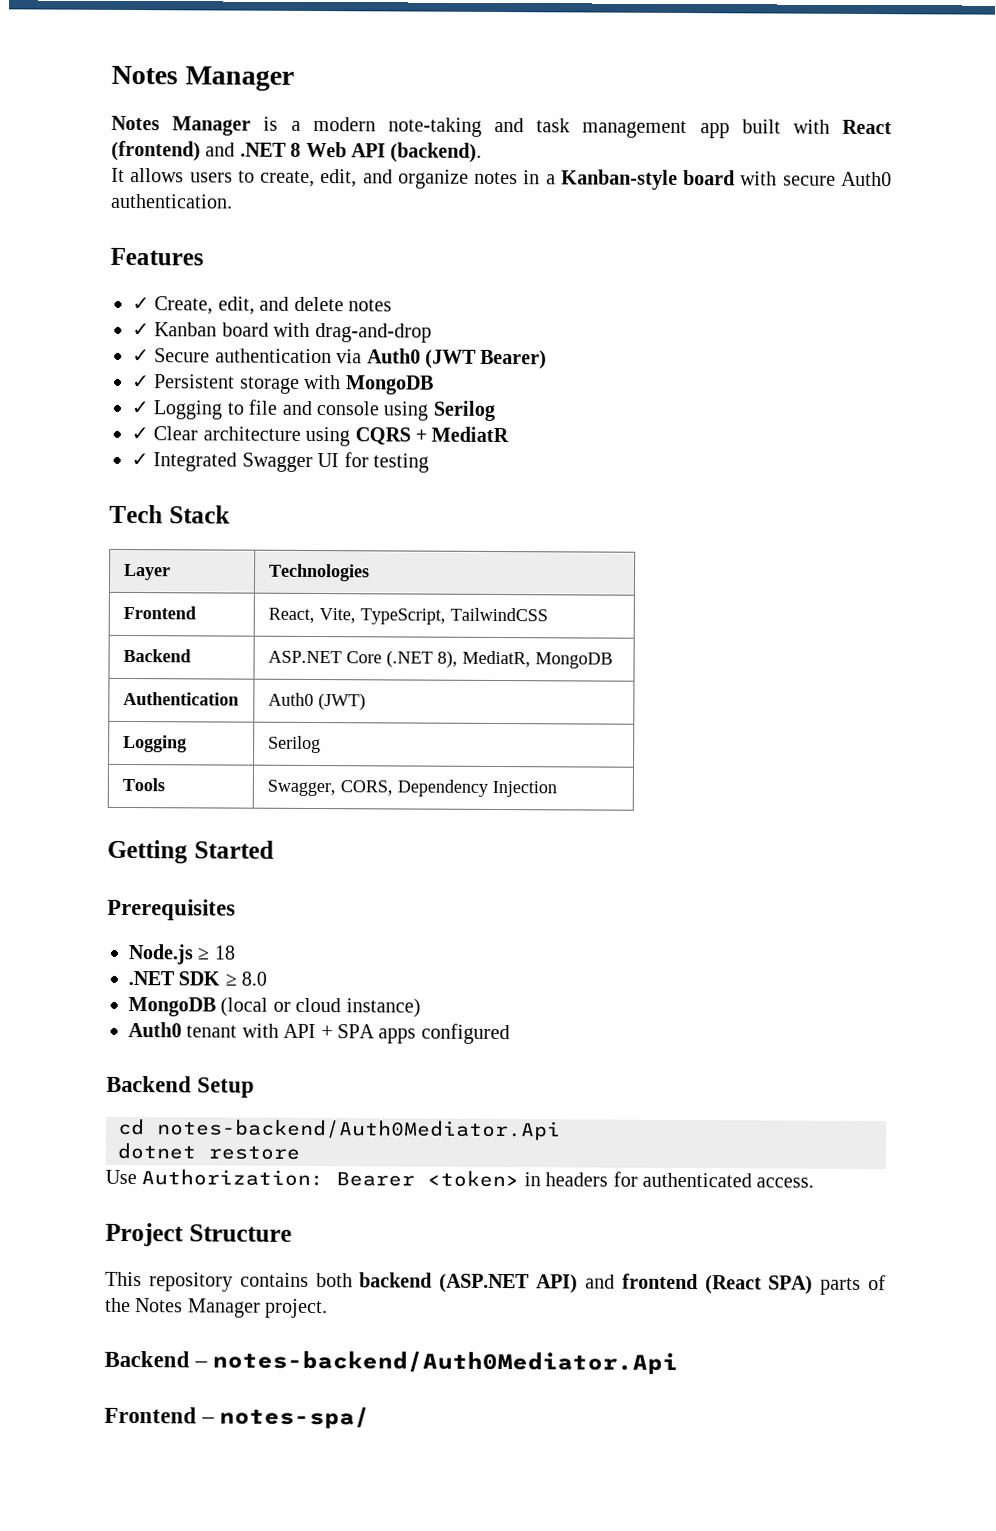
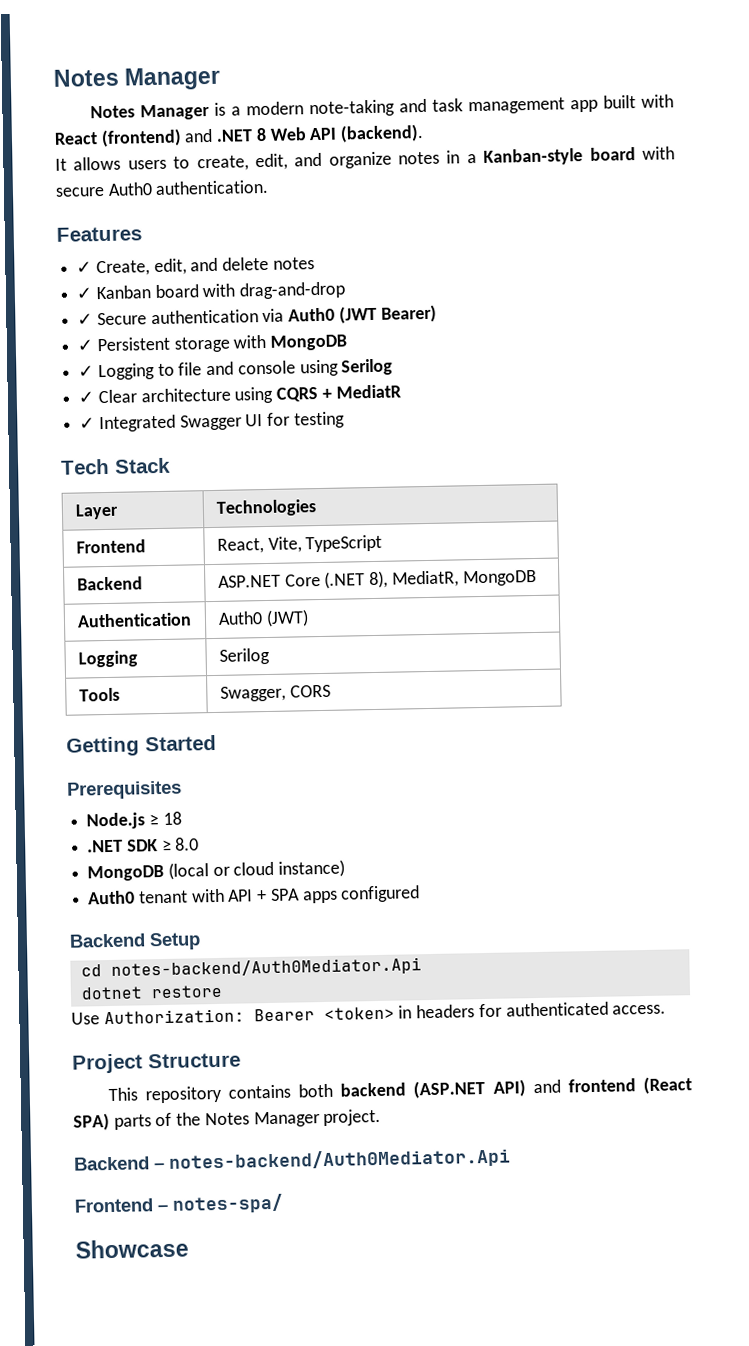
- Frontend | React, Vite, TypeScript, TailwindCSS
+ Frontend | React, Vite, TypeScript
- Tools | Swagger, CORS, Dependency Injection
+ Tools | Swagger, CORS
+ Showcase

